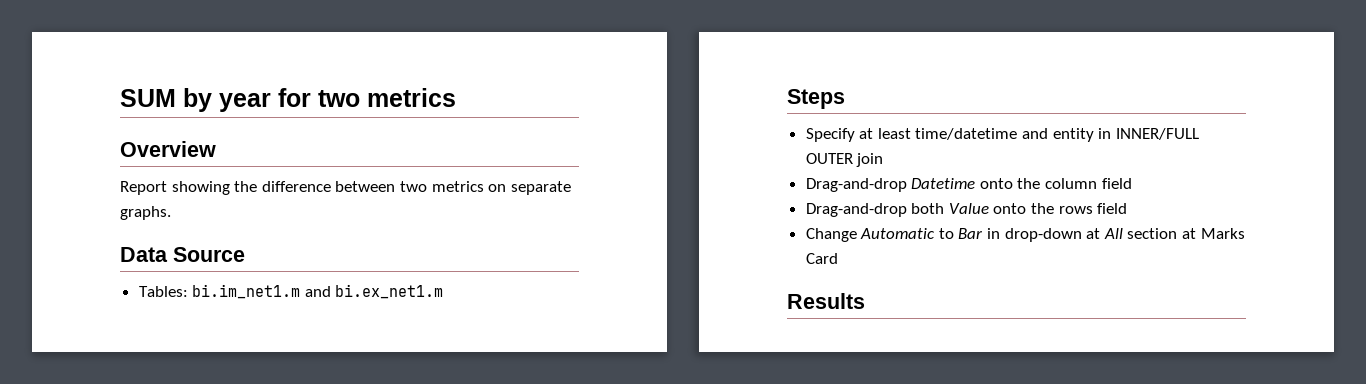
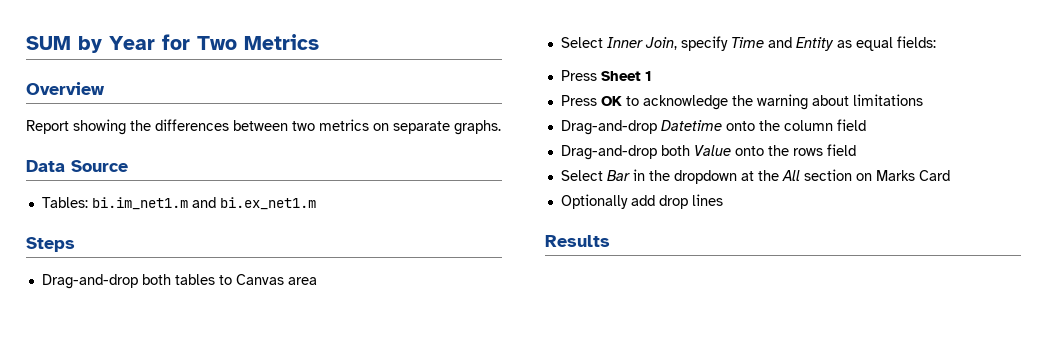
- SUM by year for two metrics
+ SUM by Year for Two Metrics
- Report showing the difference between two metrics on separate graphs.
+ Report showing the differences between two metrics on separate graphs.
- Specify at least time/datetime and entity in INNER/FULL OUTER join
+ Drag-and-drop both tables to Canvas area
+ Select Inner Join, specify Time and Entity as equal fields:
+ Press Sheet 1
+ Press OK to acknowledge the warning about limitations
- Change Automatic to Bar in drop-down at All section at Marks Card
+ Select Bar in the dropdown at the All section on Marks Card
+ Optionally add drop lines

